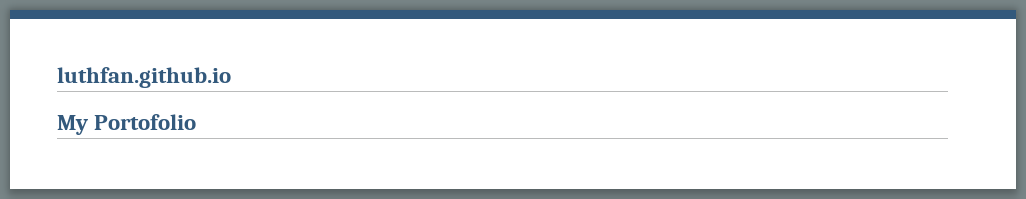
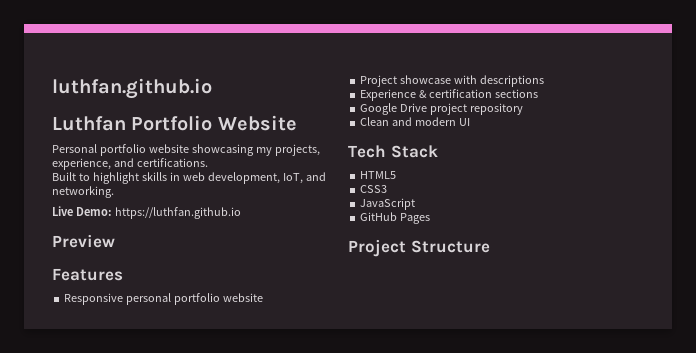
- My Portofolio
+ Luthfan Portfolio Website
+ Personal portfolio website showcasing my projects, experience, and certifications.
+ Built to highlight skills in web development, IoT, and networking.
+ Live Demo: https://luthfan.github.io
+ Preview
+ Features
+ Responsive personal portfolio website
+ Project showcase with descriptions
+ Experience & certification sections
+ Google Drive project repository
+ Clean and modern UI
+ Tech Stack
+ HTML5
+ CSS3
+ JavaScript
+ GitHub Pages
+ Project Structure

